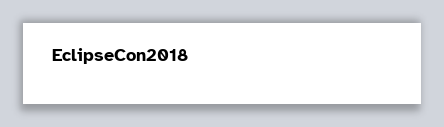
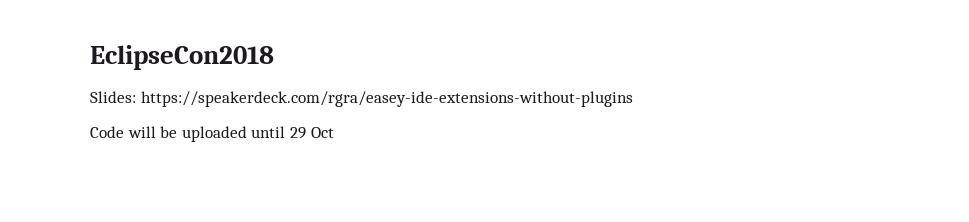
+ Slides: https://speakerdeck.com/rgra/easey-ide-extensions-without-plugins
+ Code will be uploaded until 29 Oct

